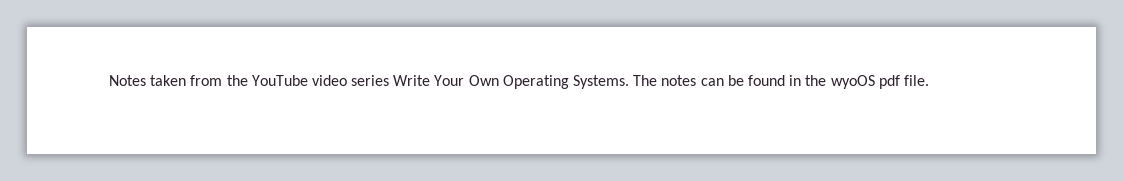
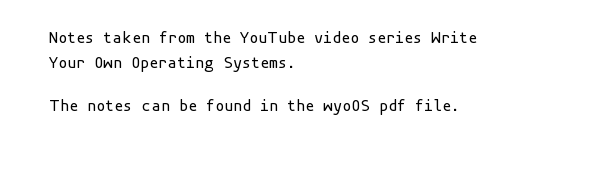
- Notes taken from the YouTube video series Write Your Own Operating Systems. The notes can be found in the wyoOS pdf file.
+ Notes taken from the YouTube video series Write Your Own Operating Systems.
+ The notes can be found in the wyoOS pdf file.

